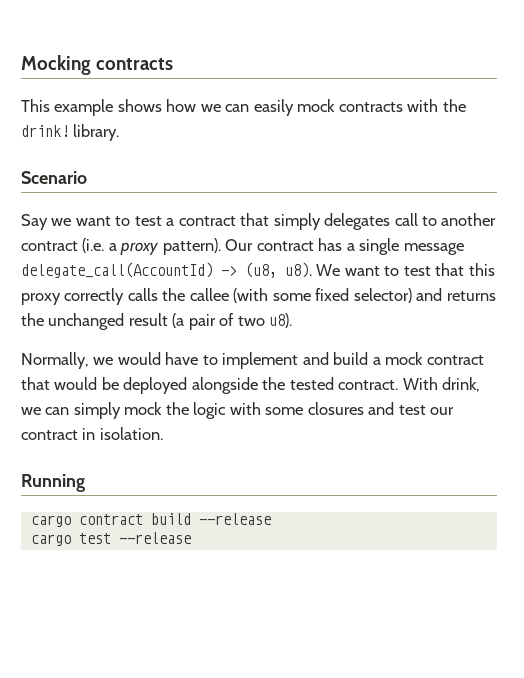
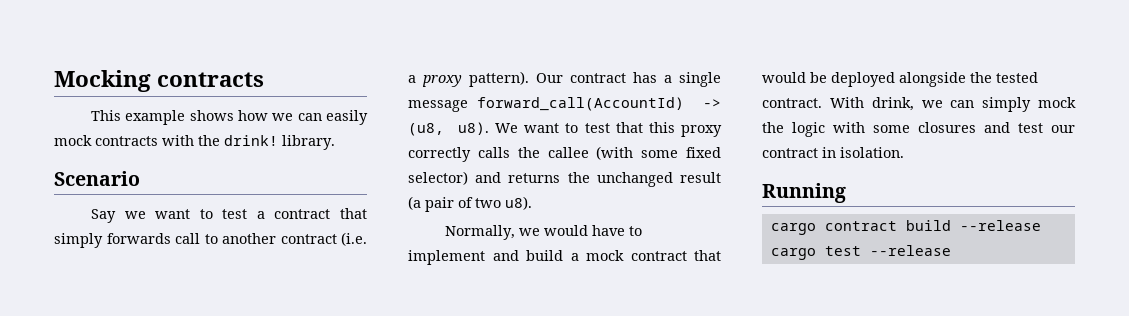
- Say we want to test a contract that simply delegates call to another contract (i.e. a proxy pattern).
+ Say we want to test a contract that simply forwards call to another contract (i.e. a proxy pattern).
- Our contract has a single message delegate_call(AccountId) -> (u8, u8).
+ Our contract has a single message forward_call(AccountId) -> (u8, u8).

